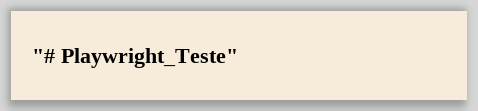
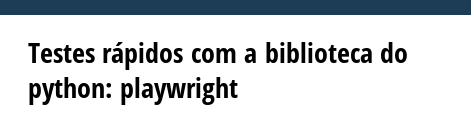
- "# Playwright_Teste"
+ Testes rápidos com a biblioteca do python: playwright

